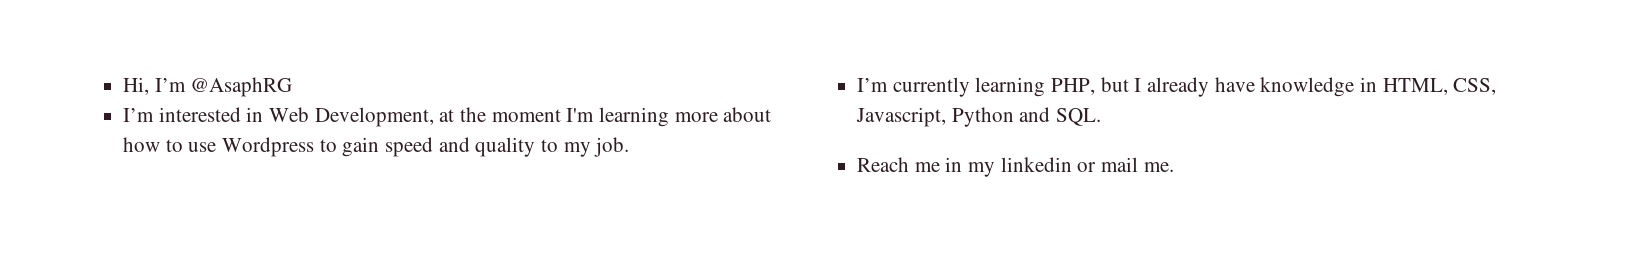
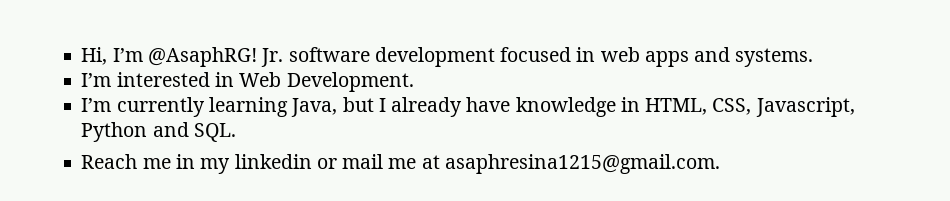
- Hi, I’m @AsaphRG
- I’m interested in Web Development, at the moment I'm learning more about how to use Wordpress to gain speed and quality to my job.
+ Hi, I’m @AsaphRG! Jr. software development focused in web apps and systems.
+ I’m interested in Web Development.
- I’m currently learning PHP, but I already have knowledge in HTML, CSS, Javascript, Python and SQL.
+ I’m currently learning Java, but I already have knowledge in HTML, CSS, Javascript, Python and SQL.
- Reach me in my linkedin or mail me.
+ Reach me in my linkedin or mail me at asaphresina1215@gmail.com.

